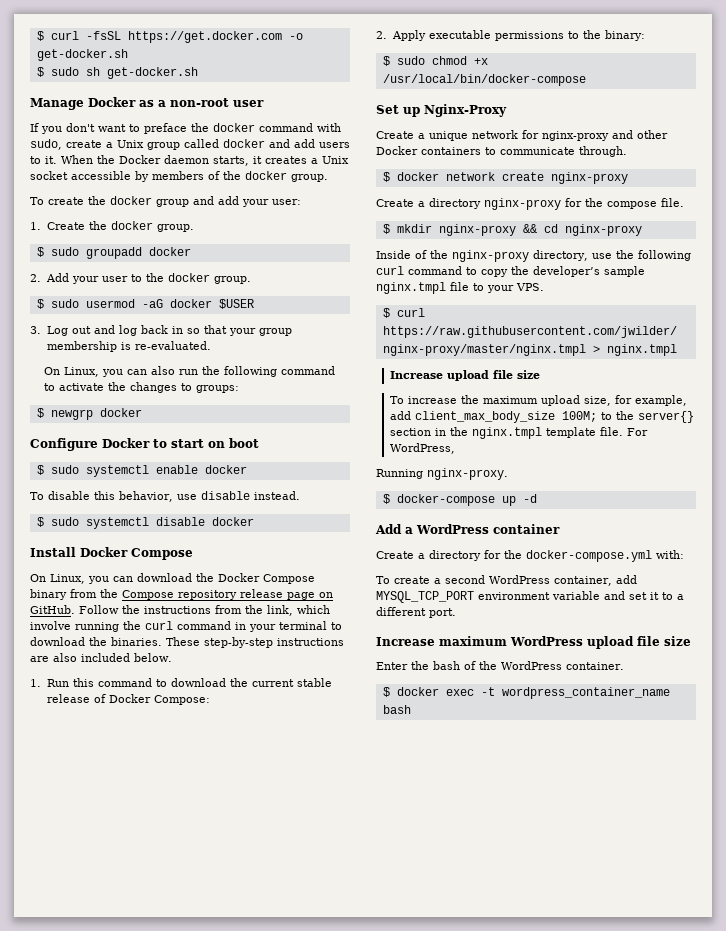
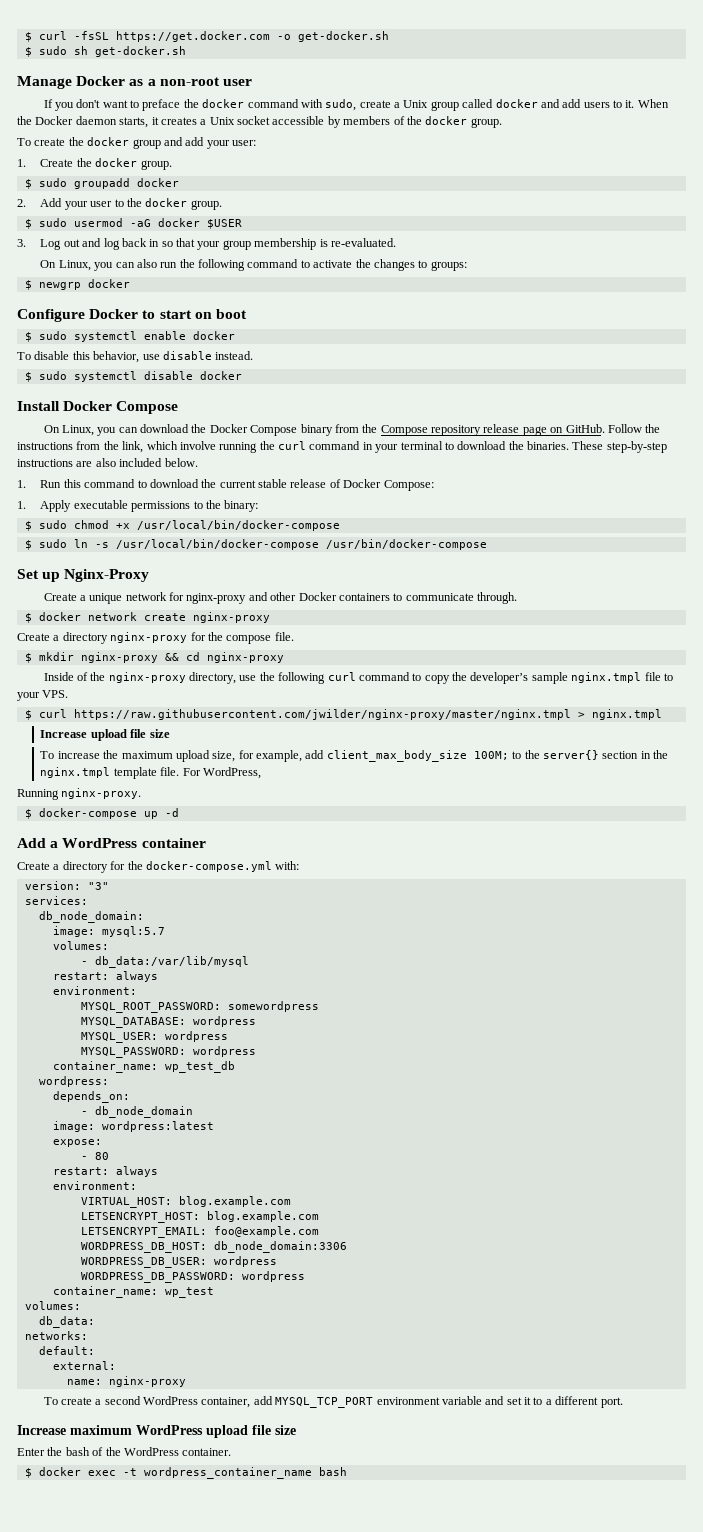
- 2. Apply executable permissions to the binary:
+ 1. Apply executable permissions to the binary:
+ $ sudo ln -s /usr/local/bin/docker-compose /usr/bin/docker-compose
+ version: "3"
+ services:
+ db_node_domain:
+ image: mysql:5.7
+ volumes:
+ - db_data:/var/lib/mysql
+ restart: always
+ environment:
+ MYSQL_ROOT_PASSWORD: somewordpress
+ MYSQL_DATABASE: wordpress
+ MYSQL_USER: wordpress
+ MYSQL_PASSWORD: wordpress
+ container_name: wp_test_db
+ wordpress:
+ depends_on:
+ - db_node_domain
+ image: wordpress:latest
+ expose:
+ - 80
+ restart: always
+ environment:
+ VIRTUAL_HOST: blog.example.com
+ LETSENCRYPT_HOST: blog.example.com
+ LETSENCRYPT_EMAIL: foo@example.com
+ WORDPRESS_DB_HOST: db_node_domain:3306
+ WORDPRESS_DB_USER: wordpress
+ WORDPRESS_DB_PASSWORD: wordpress
+ container_name: wp_test
+ volumes:
+ db_data:
+ networks:
+ default:
+ external:
+ name: nginx-proxy

